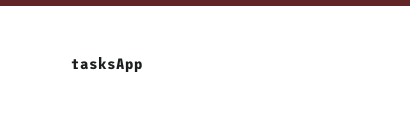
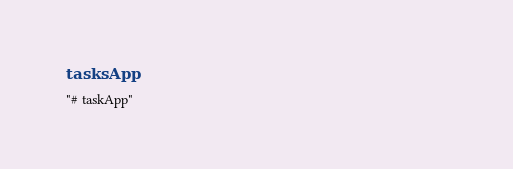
+ "# taskApp"

